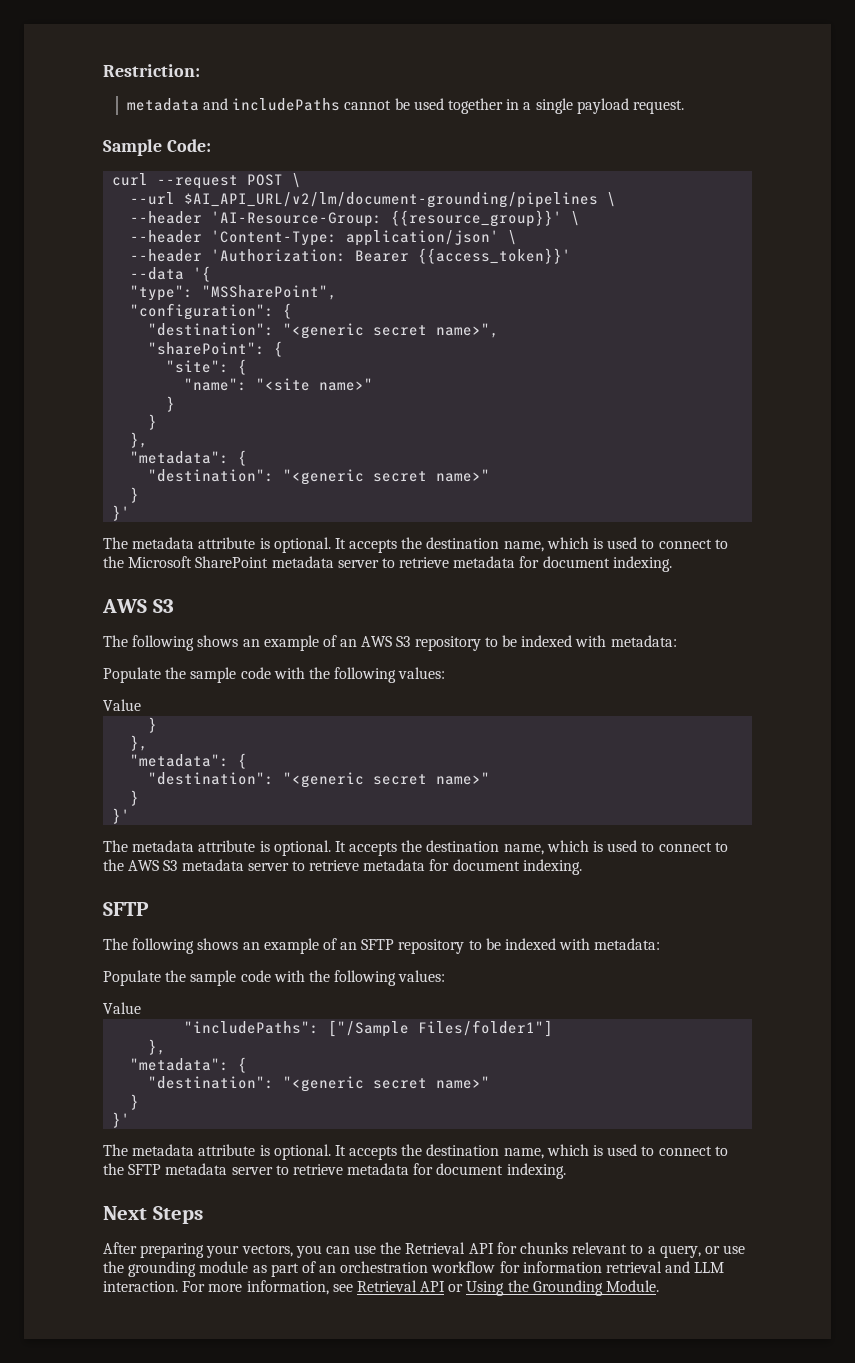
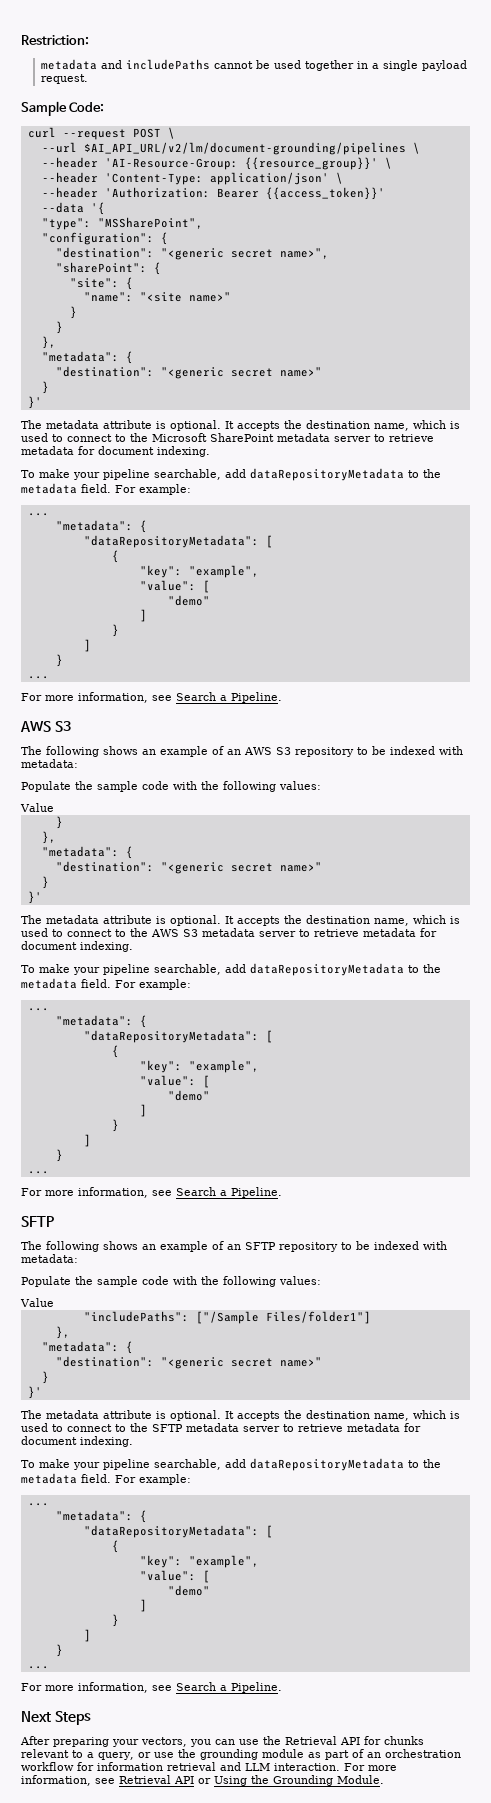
  It accepts the destination name, which is used to connect to the Microsoft SharePoint metadata server to retrieve metadata for document indexing.
+ To make your pipeline searchable, add dataRepositoryMetadata to the metadata field. For example:
+ ...
+ "metadata": {
+ "dataRepositoryMetadata": [
+ {
+ "key": "example",
+ "value": [
+ "demo"
+ ]
+ }
+ ]
+ }
+ ...
+ For more information, see Search a Pipeline.
  It accepts the destination name, which is used to connect to the AWS S3 metadata server to retrieve metadata for document indexing.
+ To make your pipeline searchable, add dataRepositoryMetadata to the metadata field. For example:
+ ...
+ "metadata": {
+ "dataRepositoryMetadata": [
+ {
+ "key": "example",
+ "value": [
+ "demo"
+ ]
+ }
+ ]
+ }
+ ...
+ For more information, see Search a Pipeline.
  It accepts the destination name, which is used to connect to the SFTP metadata server to retrieve metadata for document indexing.
+ To make your pipeline searchable, add dataRepositoryMetadata to the metadata field. For example:
+ ...
+ "metadata": {
+ "dataRepositoryMetadata": [
+ {
+ "key": "example",
+ "value": [
+ "demo"
+ ]
+ }
+ ]
+ }
+ ...
+ For more information, see Search a Pipeline.

